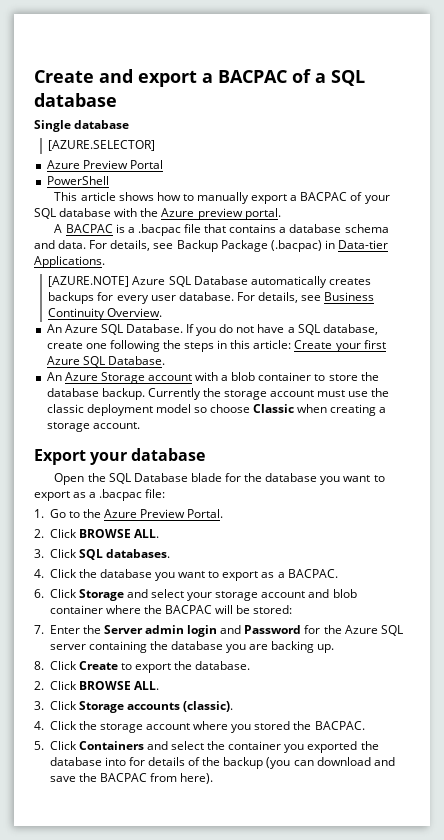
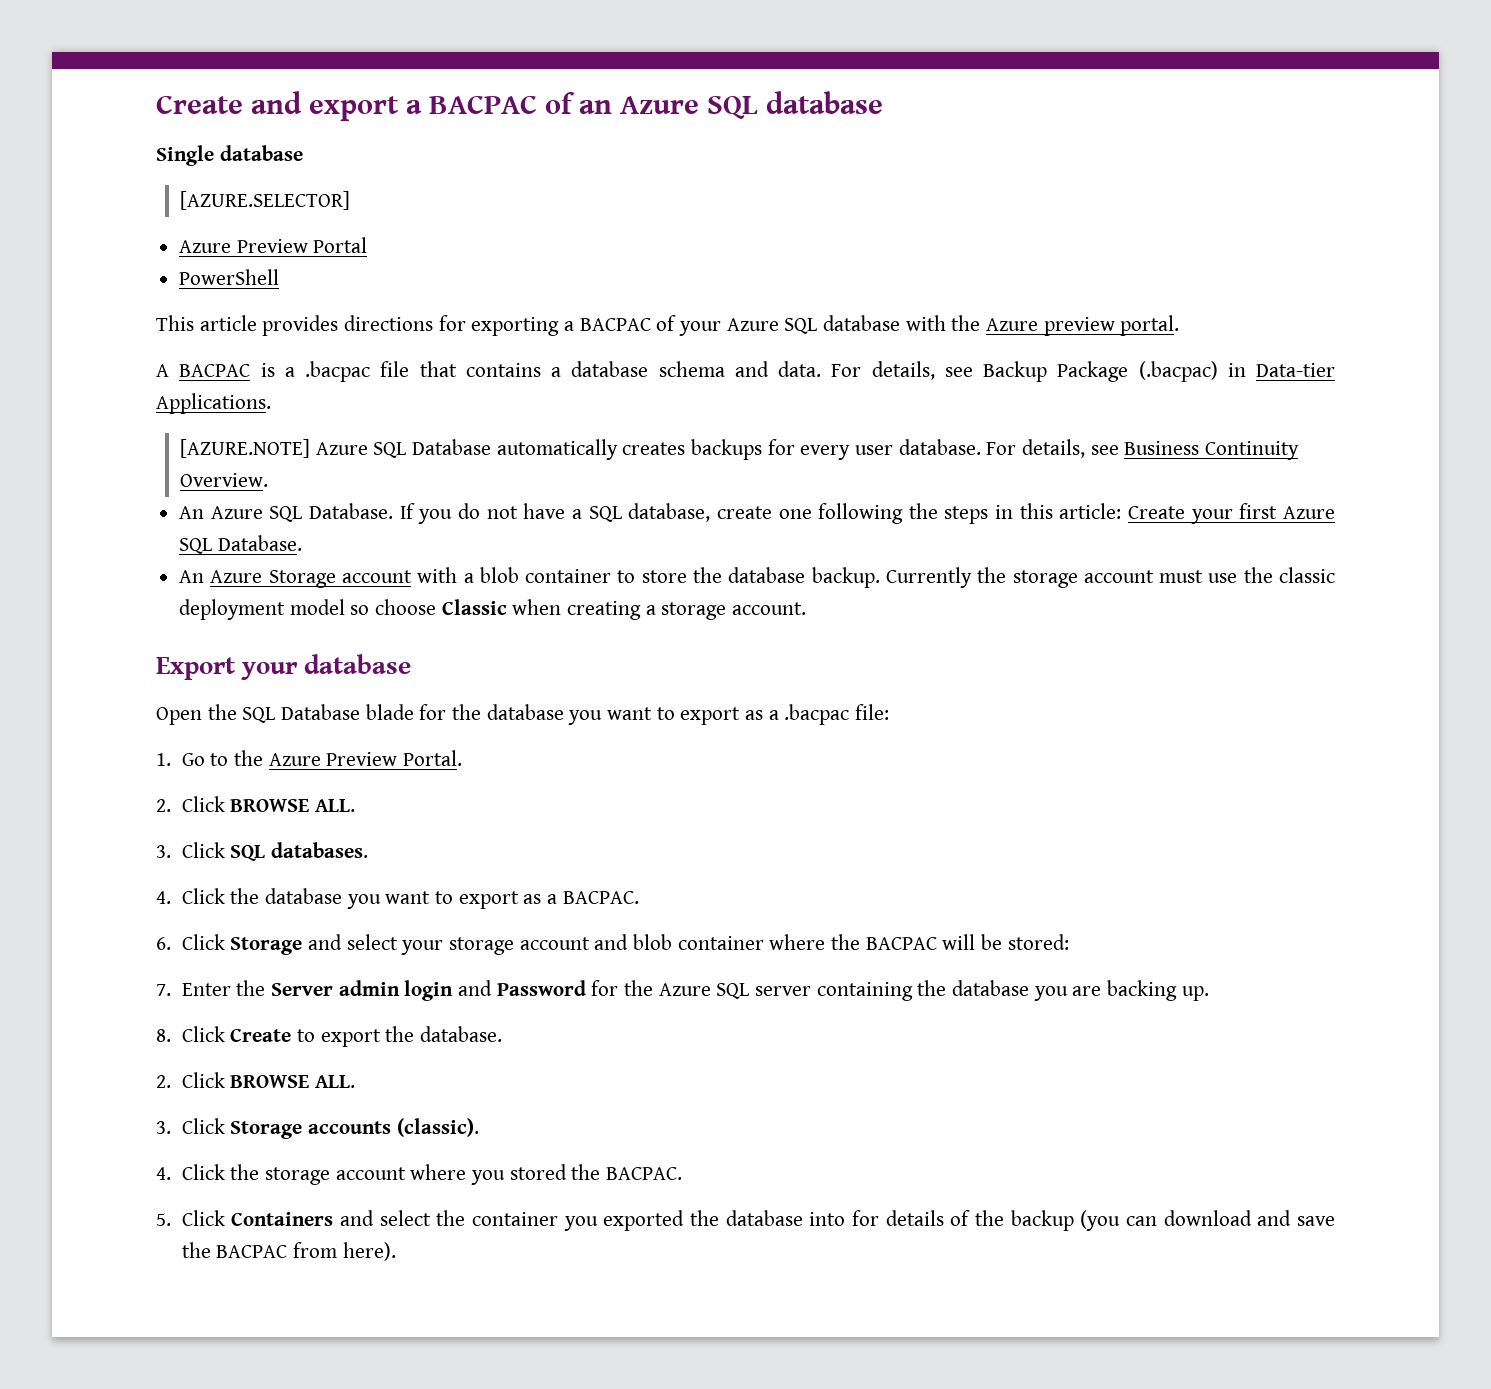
- Create and export a BACPAC of a SQL database
+ Create and export a BACPAC of an Azure SQL database
- This article shows how to manually export a BACPAC of your SQL database with the Azure preview portal.
+ This article provides directions for exporting a BACPAC of your Azure SQL database with the Azure preview portal.

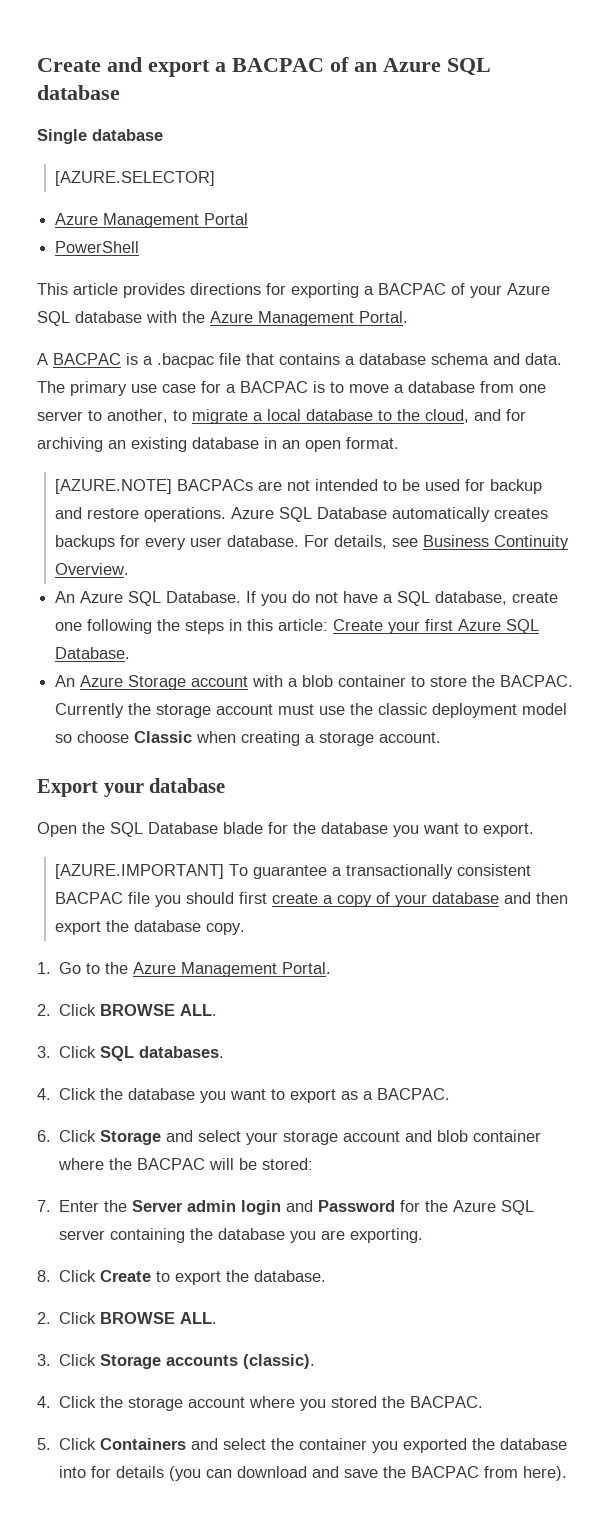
- Azure Preview Portal
+ Azure Management Portal
- This article provides directions for exporting a BACPAC of your Azure SQL database with the Azure preview portal.
+ This article provides directions for exporting a BACPAC of your Azure SQL database with the Azure Management Portal.
- For details, see Backup Package (.bacpac) in Data-tier Applications.
- [AZURE.NOTE] Azure SQL Database automatically creates backups for every user database.
+ The primary use case for a BACPAC is to move a database from one server to another, to migrate a local database to the cloud, and for archiving an existing database in an open format.
+ [AZURE.NOTE] BACPACs are not intended to be used for backup and restore operations. Azure SQL Database automatically creates backups for every user database.
- An Azure Storage account with a blob container to store the database backup.
+ An Azure Storage account with a blob container to store the BACPAC.
- Open the SQL Database blade for the database you want to export as a .bacpac file:
+ Open the SQL Database blade for the database you want to export.
+ [AZURE.IMPORTANT] To guarantee a transactionally consistent BACPAC file you should first create a copy of your database and then export the database copy.
- 1. Go to the Azure Preview Portal.
+ 1. Go to the Azure Management Portal.
- 7. Enter the Server admin login and Password for the Azure SQL server containing the database you are backing up.
+ 7. Enter the Server admin login and Password for the Azure SQL server containing the database you are exporting.
- 5. Click Containers and select the container you exported the database into for details of the backup (you can download and save the BACPAC from here).
+ 5. Click Containers and select the container you exported the database into for details (you can download and save the BACPAC from here).

